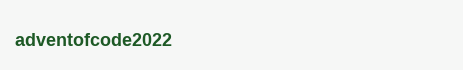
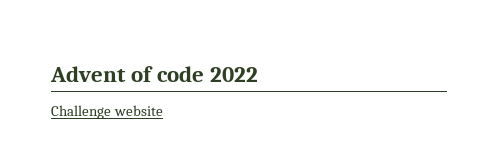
- adventofcode2022
+ Advent of code 2022
+ Challenge website

